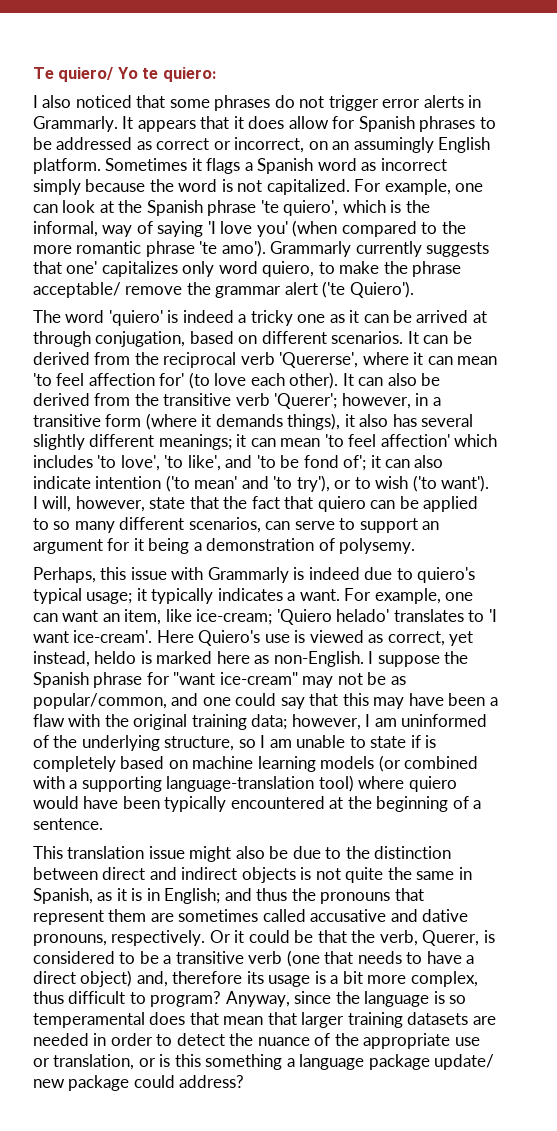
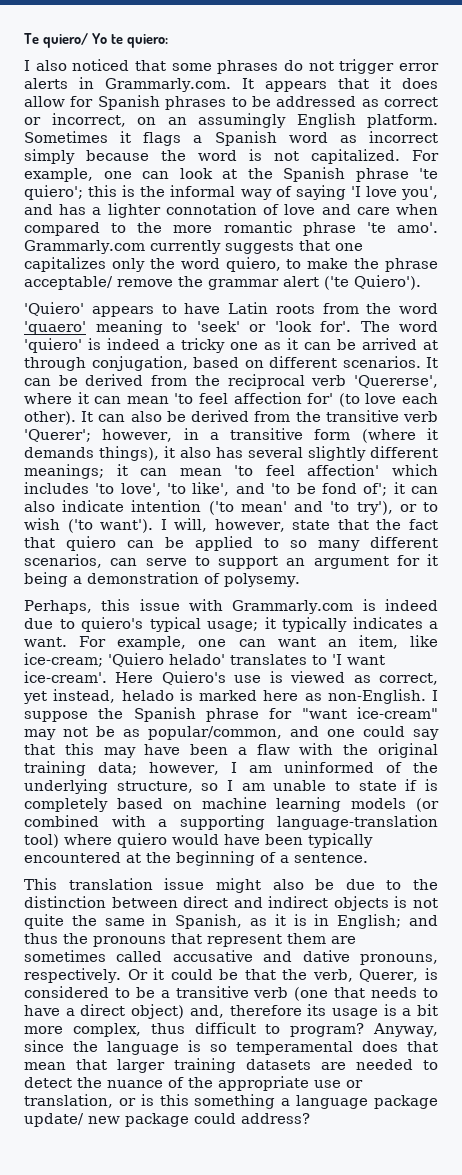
- I also noticed that some phrases do not trigger error alerts in Grammarly. It appears that it does allow for Spanish phrases to be addressed as correct or incorrect, on an assumingly English platform.
+ I also noticed that some phrases do not trigger error alerts in Grammarly.com. It appears that it does allow for Spanish phrases to be addressed as correct or incorrect, on an assumingly English platform.
- For example, one can look at the Spanish phrase 'te quiero', which is the informal, way of saying 'I love you' (when compared to the more romantic phrase 'te amo'). Grammarly currently suggests that one' capitalizes only word quiero, to make the phrase acceptable/ remove the grammar alert ('te Quiero').
+ For example, one can look at the Spanish phrase 'te quiero'; this is the informal way of saying 'I love you', and has a lighter connotation of love and care when compared to the more romantic phrase 'te amo'. Grammarly.com currently suggests that one capitalizes only the word quiero, to make the phrase acceptable/ remove the grammar alert ('te Quiero').
+ 'Quiero' appears to have Latin roots from the word 'quaero' meaning to 'seek' or 'look for'.
- Perhaps, this issue with Grammarly is indeed due to quiero's typical usage; it typically indicates a want.
+ Perhaps, this issue with Grammarly.com is indeed due to quiero's typical usage; it typically indicates a want.
- Here Quiero's use is viewed as correct, yet instead, heldo is marked here as non-English.
+ Here Quiero's use is viewed as correct, yet instead, helado is marked here as non-English.
- Anyway, since the language is so temperamental does that mean that larger training datasets are needed in order to detect the nuance of the appropriate use or translation, or is this something a language package update/ new package could address?
+ Anyway, since the language is so temperamental does that mean that larger training datasets are needed to detect the nuance of the appropriate use or translation, or is this something a language package update/ new package could address?

